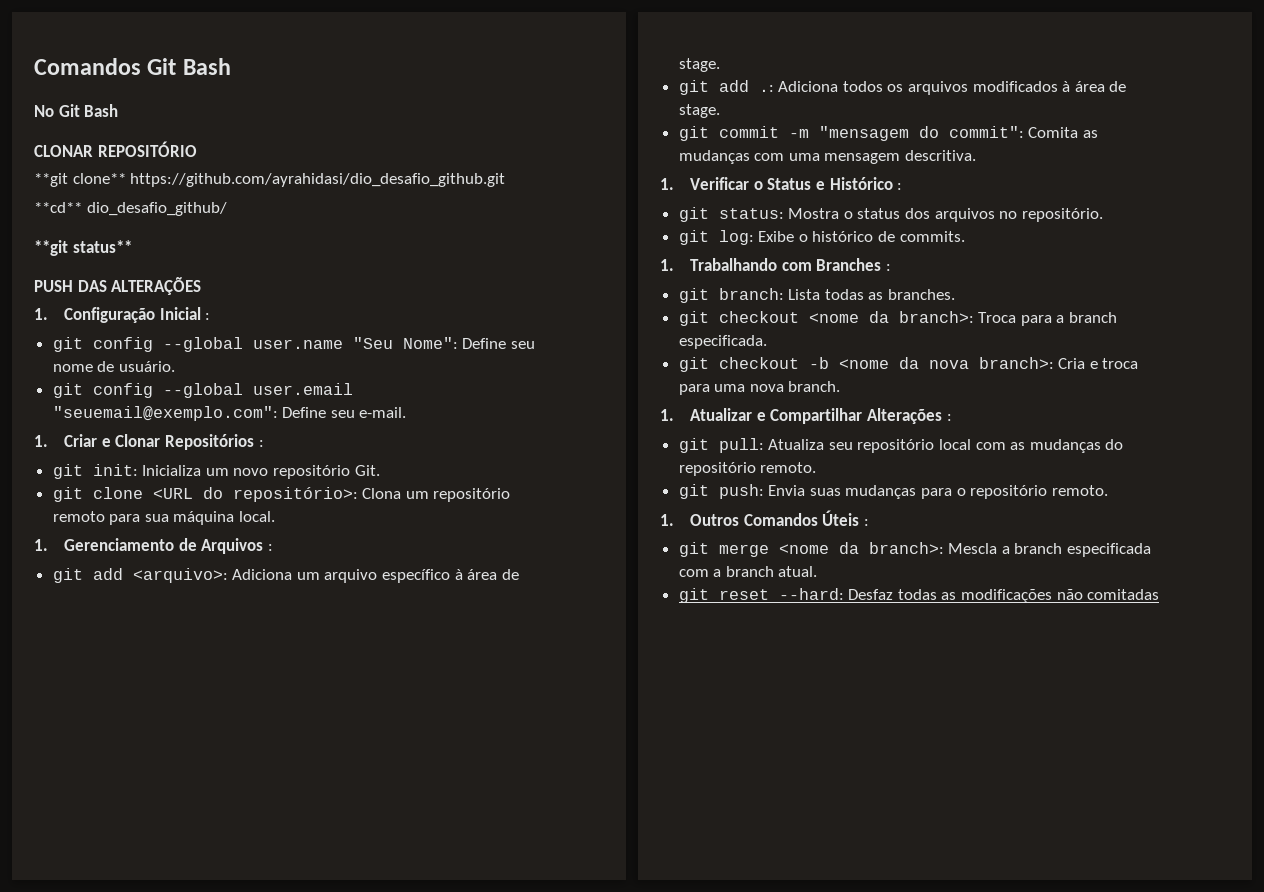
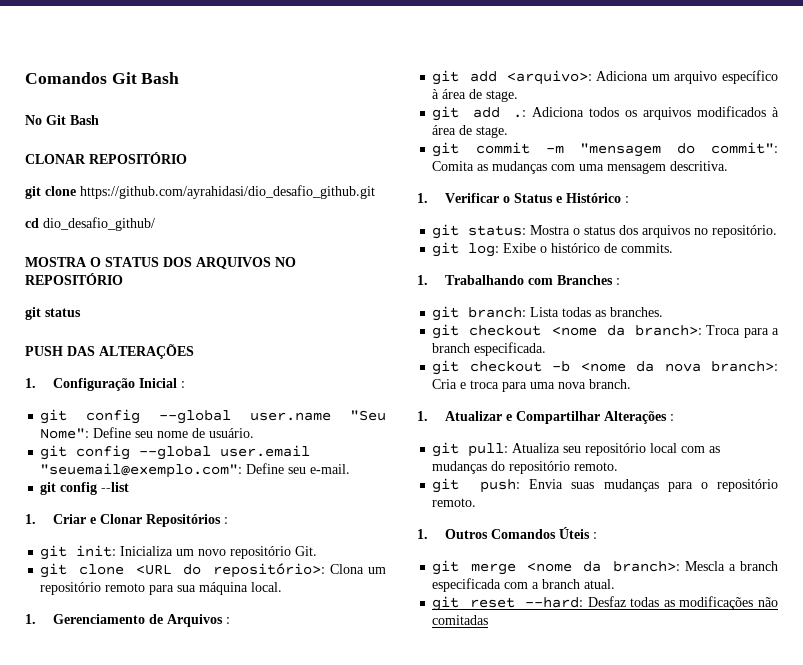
- **git clone** https://github.com/ayrahidasi/dio_desafio_github.git
+ git clone https://github.com/ayrahidasi/dio_desafio_github.git
- **cd** dio_desafio_github/
+ cd dio_desafio_github/
- **git status**
+ MOSTRA O STATUS DOS ARQUIVOS NO REPOSITÓRIO
+ git status
+ git config --list

